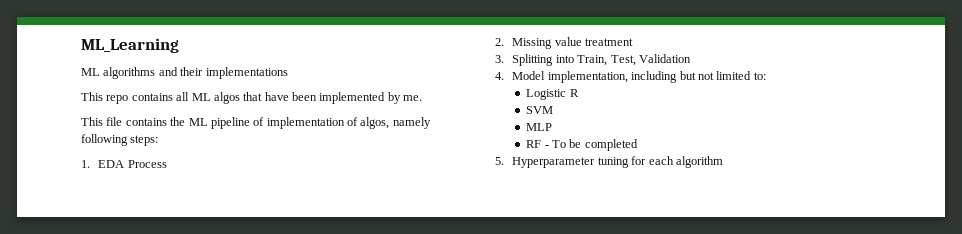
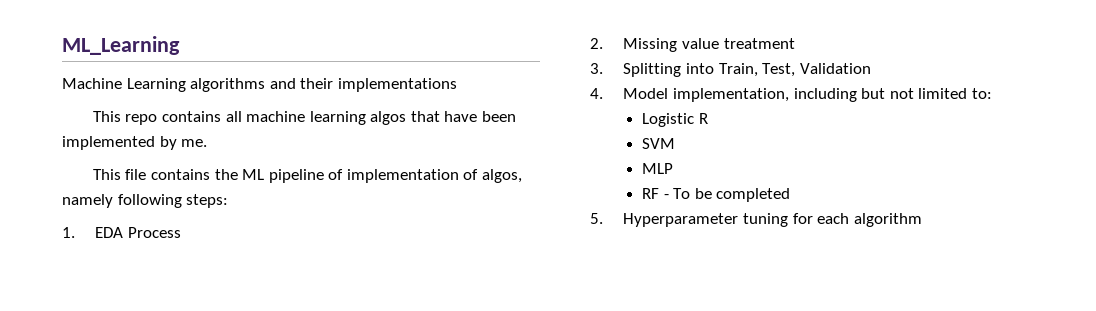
- ML algorithms and their implementations
+ Machine Learning algorithms and their implementations
- This repo contains all ML algos that have been implemented by me.
+ This repo contains all machine learning algos that have been implemented by me.

